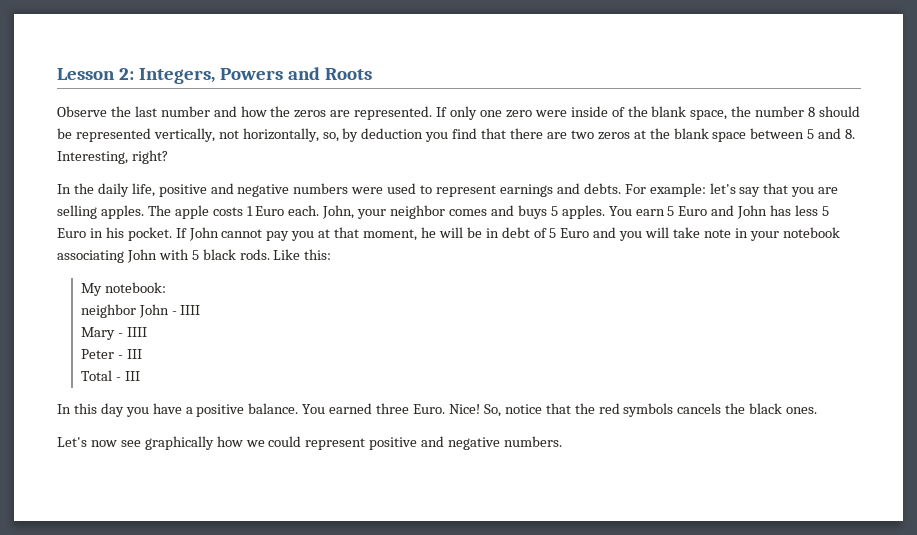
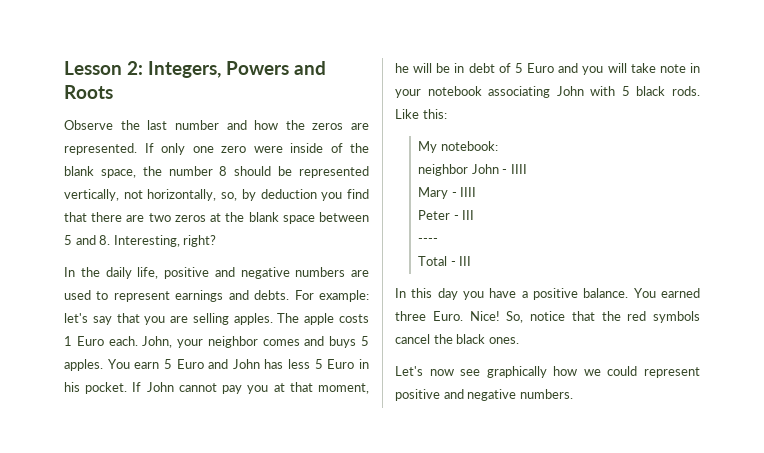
- In the daily life, positive and negative numbers were used to represent earnings and debts.
+ In the daily life, positive and negative numbers are used to represent earnings and debts.
+ ----
- So, notice that the red symbols cancels the black ones.
+ So, notice that the red symbols cancel the black ones.

